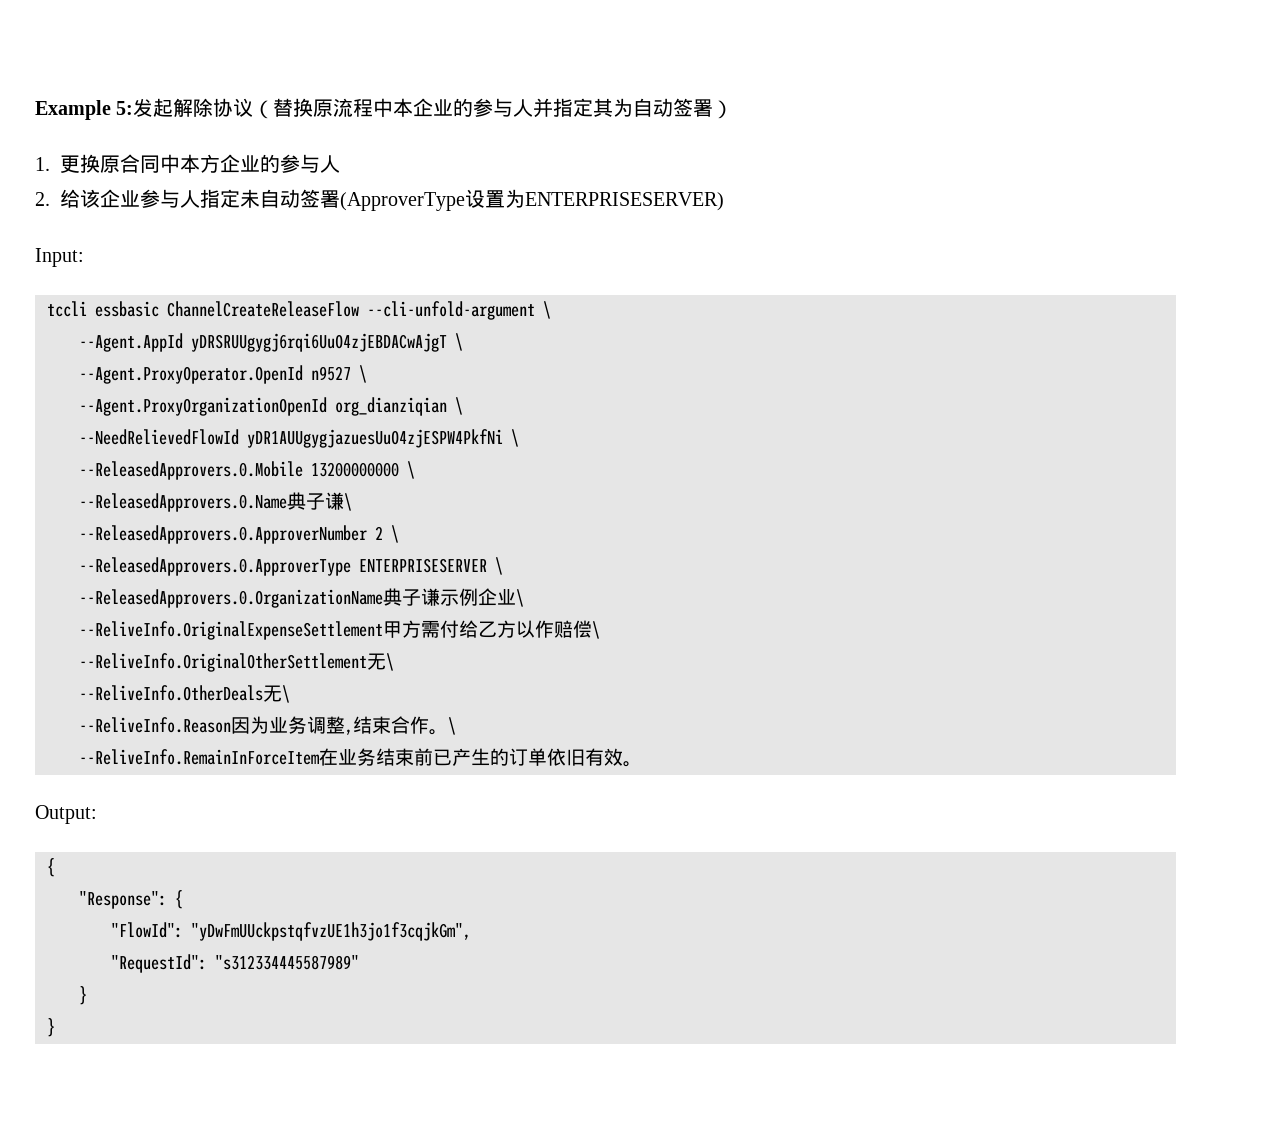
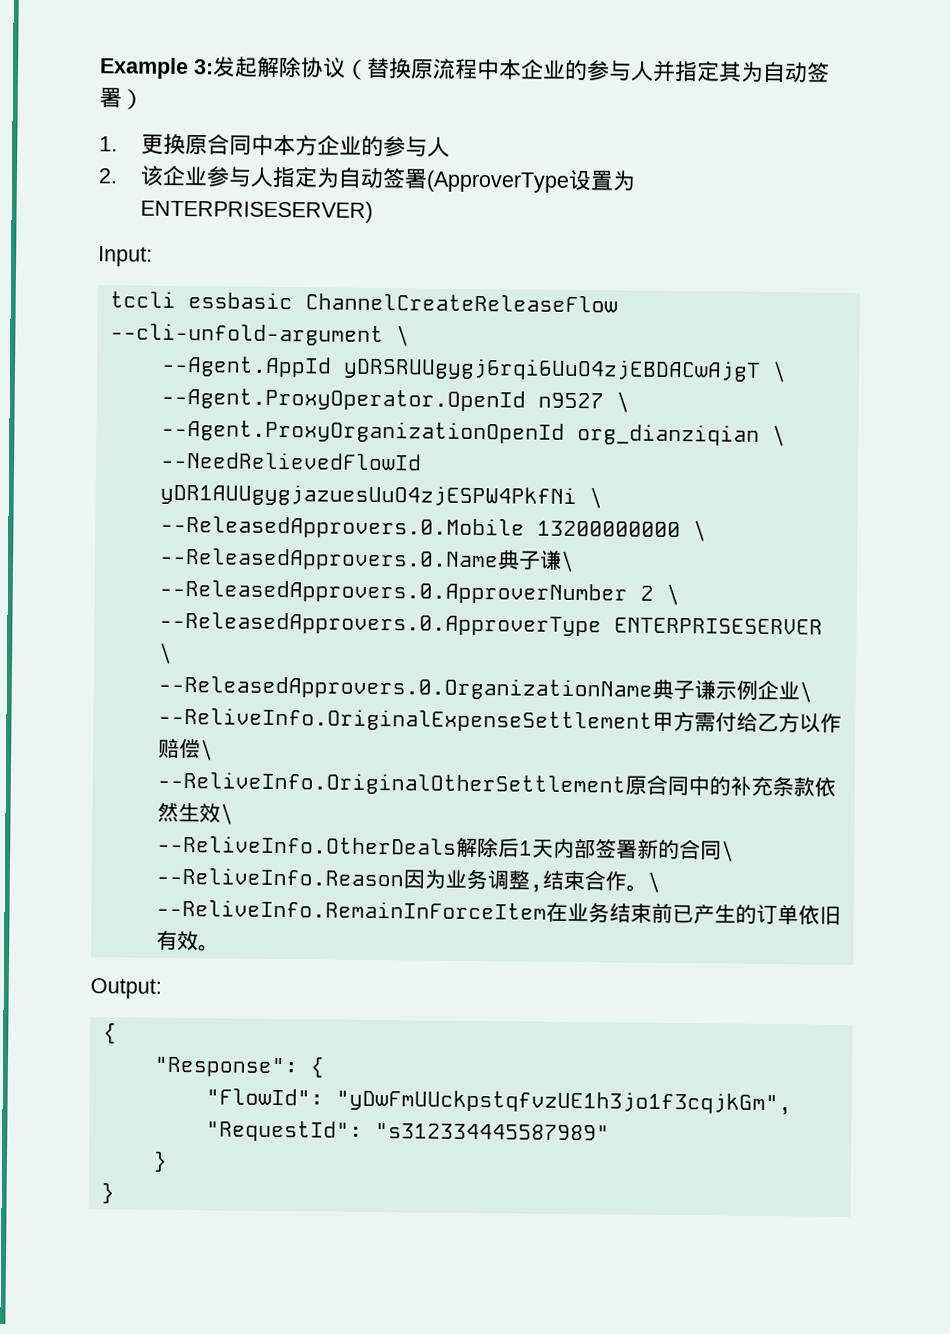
- Example 5:发起解除协议（替换原流程中本企业的参与人并指定其为自动签署）
+ Example 3:发起解除协议（替换原流程中本企业的参与人并指定其为自动签署）
- 2.给该企业参与人指定未自动签署(ApproverType设置为ENTERPRISESERVER)
+ 2.该企业参与人指定为自动签署(ApproverType设置为ENTERPRISESERVER)
- --ReliveInfo.OriginalOtherSettlement无\
- --ReliveInfo.OtherDeals无\
+ --ReliveInfo.OriginalOtherSettlement原合同中的补充条款依然生效\
+ --ReliveInfo.OtherDeals解除后1天内部签署新的合同\

